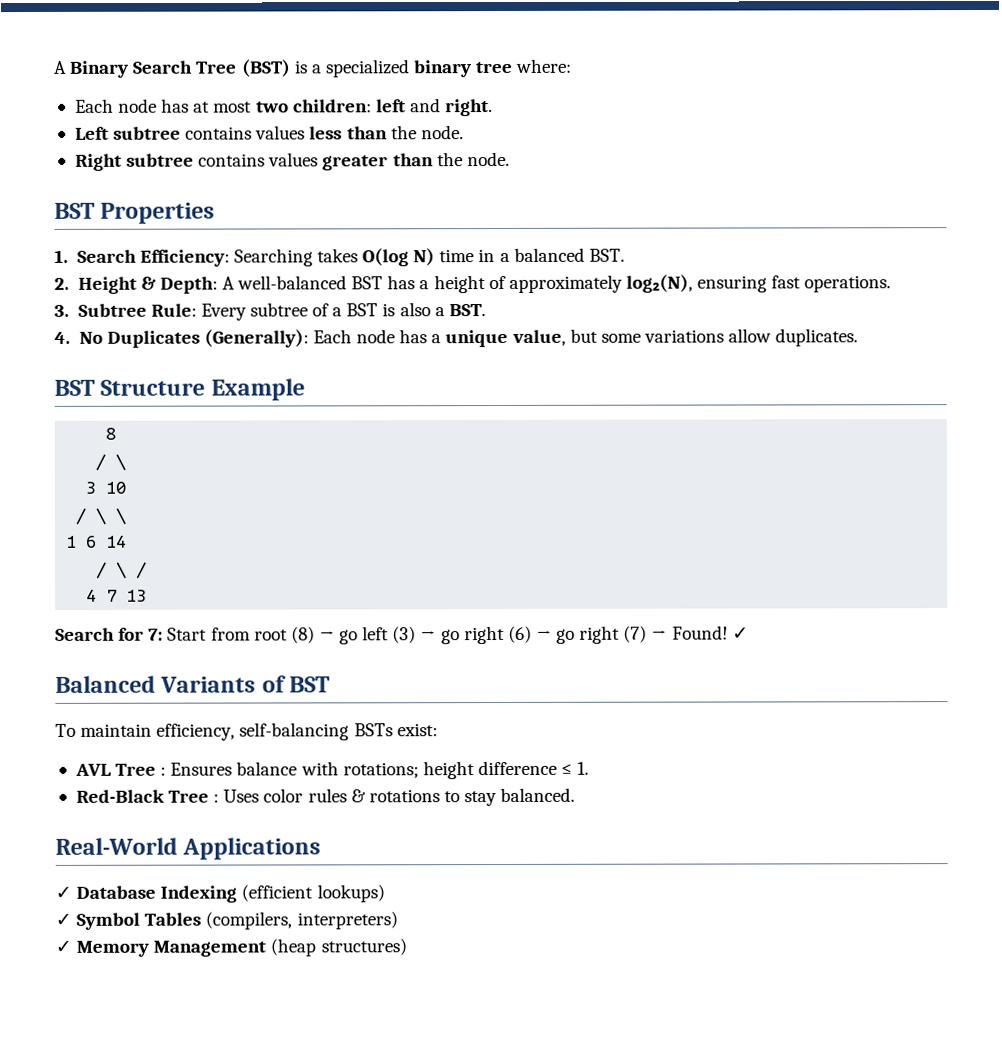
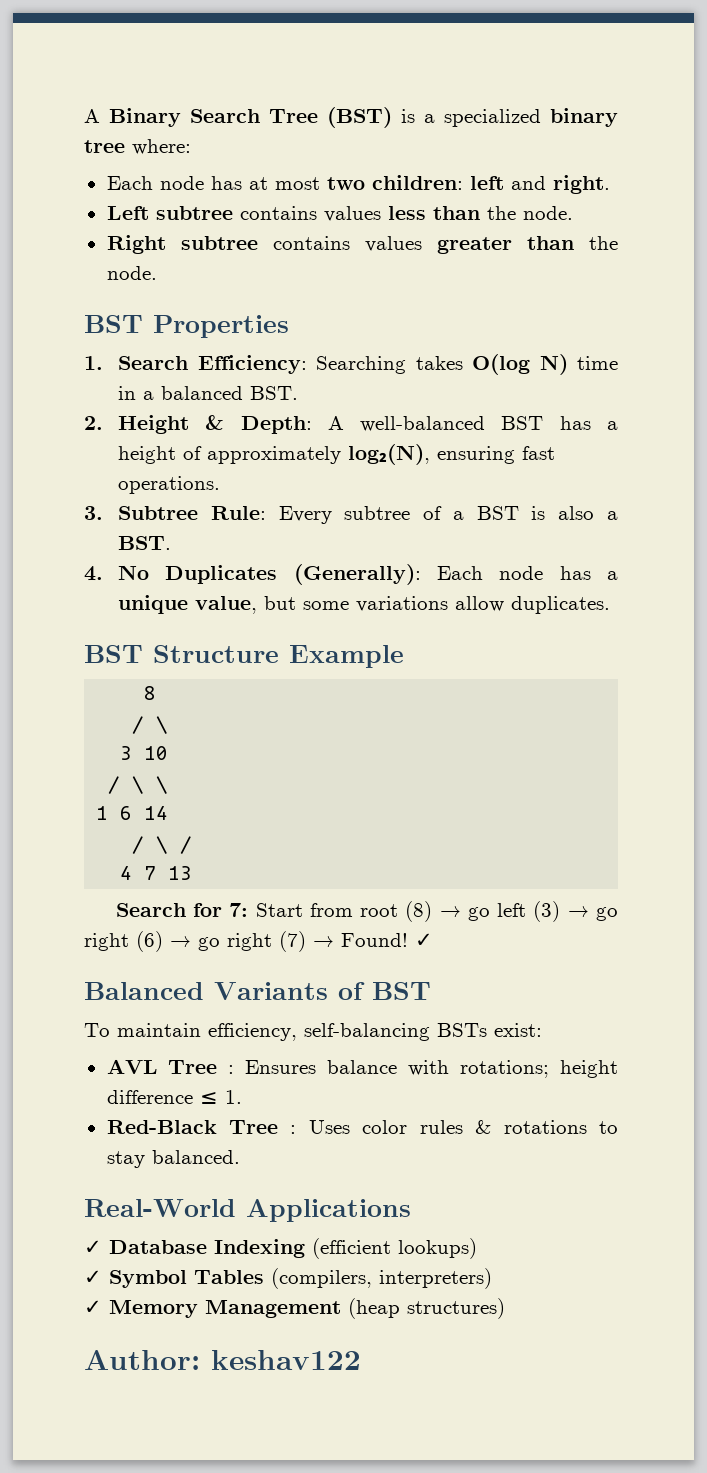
+ Author: keshav122

